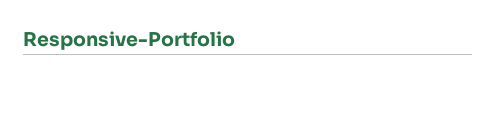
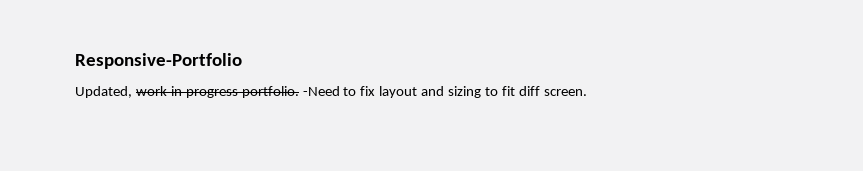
+ Updated, work in progress portfolio. -Need to fix layout and sizing to fit diff screen.

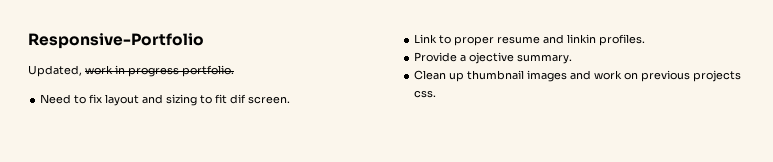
- Updated, work in progress portfolio. -Need to fix layout and sizing to fit diff screen.
+ Updated, work in progress portfolio.
+ Need to fix layout and sizing to fit dif screen.
+ Link to proper resume and linkin profiles.
+ Provide a ojective summary.
+ Clean up thumbnail images and work on previous projects css.

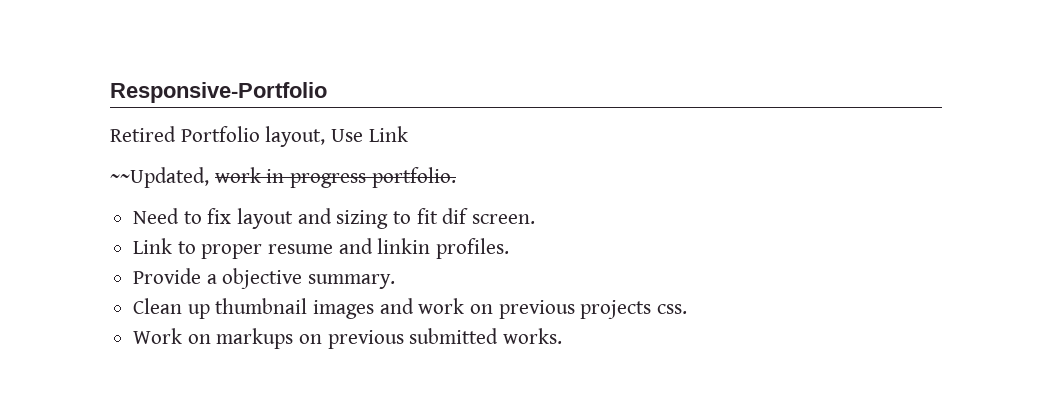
- Updated, work in progress portfolio.
+ Retired Portfolio layout, Use Link
+ ~~Updated, work in progress portfolio.
- Provide a ojective summary.
+ Provide a objective summary.
+ Work on markups on previous submitted works.

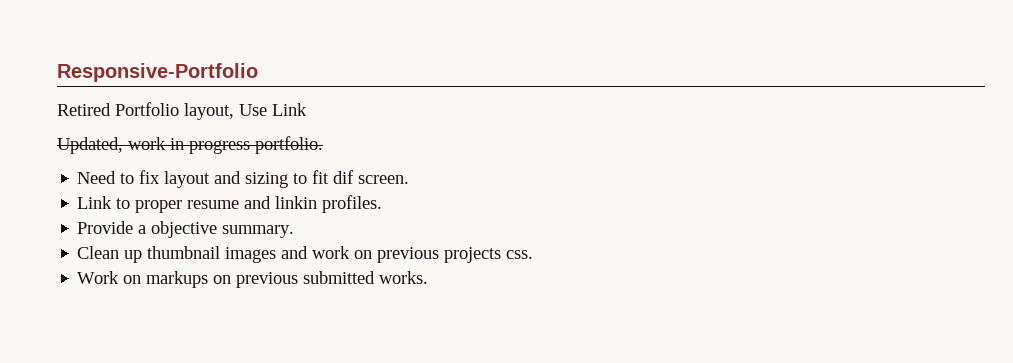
- ~~Updated, work in progress portfolio.
+ Updated, work in progress portfolio.

